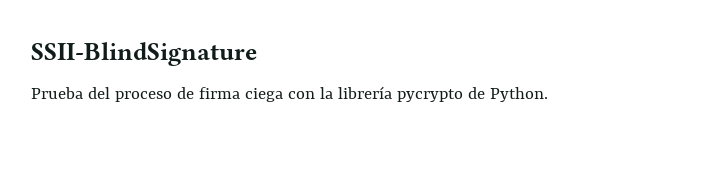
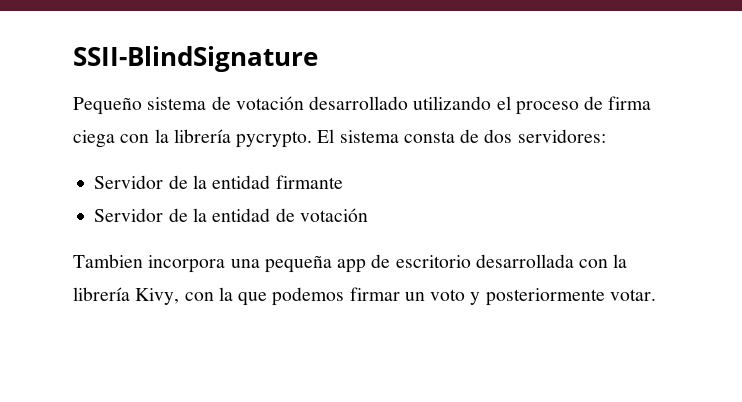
- Prueba del proceso de firma ciega con la librería pycrypto de Python.
+ Pequeño sistema de votación desarrollado utilizando el proceso de firma ciega con la librería pycrypto. El sistema consta de dos servidores:
+ Servidor de la entidad firmante
+ Servidor de la entidad de votación
+ Tambien incorpora una pequeña app de escritorio desarrollada con la librería Kivy, con la que podemos firmar un voto y posteriormente votar.

